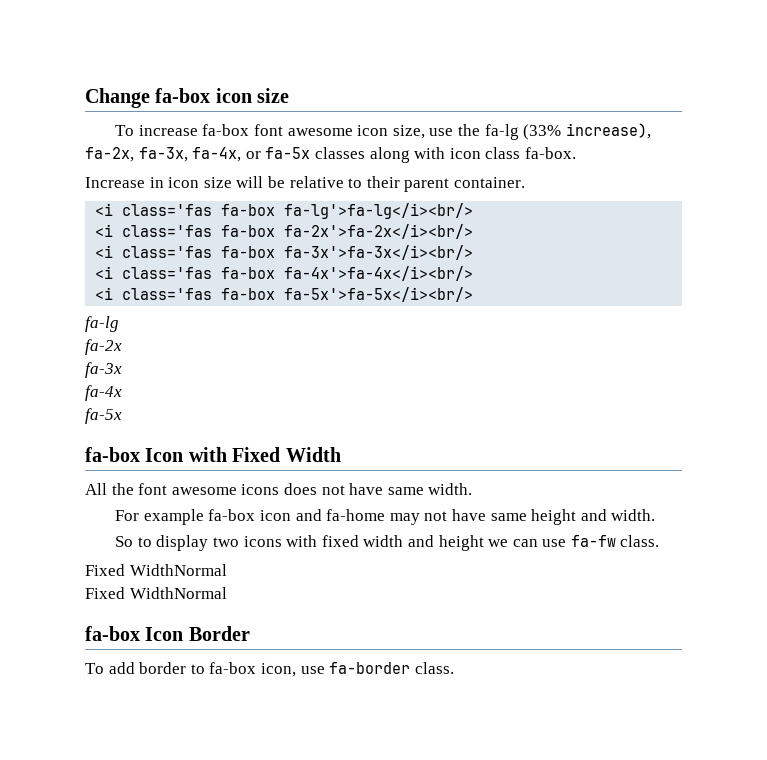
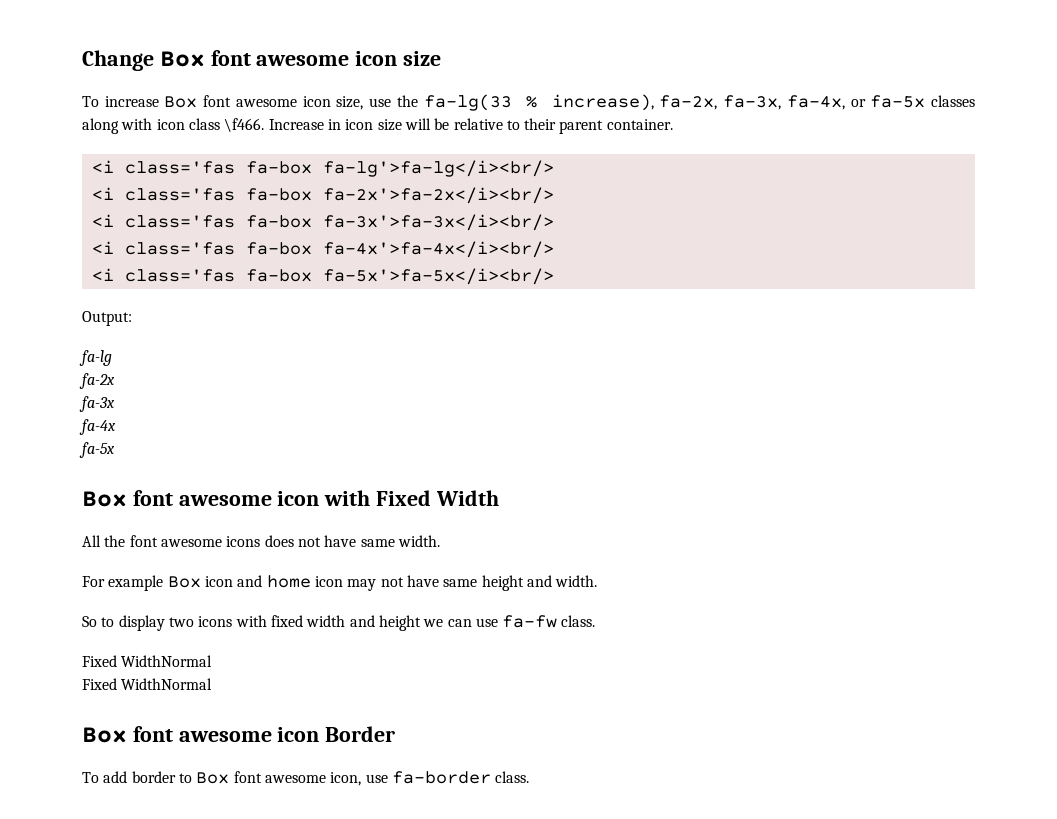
- Change fa-box icon size
+ Change Box font awesome icon size
- To increase fa-box font awesome icon size, use the fa-lg (33% increase), fa-2x, fa-3x, fa-4x, or fa-5x classes along with icon class fa-box.
- Increase in icon size will be relative to their parent container.
+ To increase Box font awesome icon size, use the fa-lg(33 % increase), fa-2x, fa-3x, fa-4x, or fa-5x classes along with icon class \f466. Increase in icon size will be relative to their parent container.
+ Output:
- fa-box Icon with Fixed Width
+ Box font awesome icon with Fixed Width
- For example fa-box icon and fa-home may not have same height and width.
+ For example Box icon and home icon may not have same height and width.
- fa-box Icon Border
+ Box font awesome icon Border
- To add border to fa-box icon, use fa-border class.
+ To add border to Box font awesome icon, use fa-border class.

